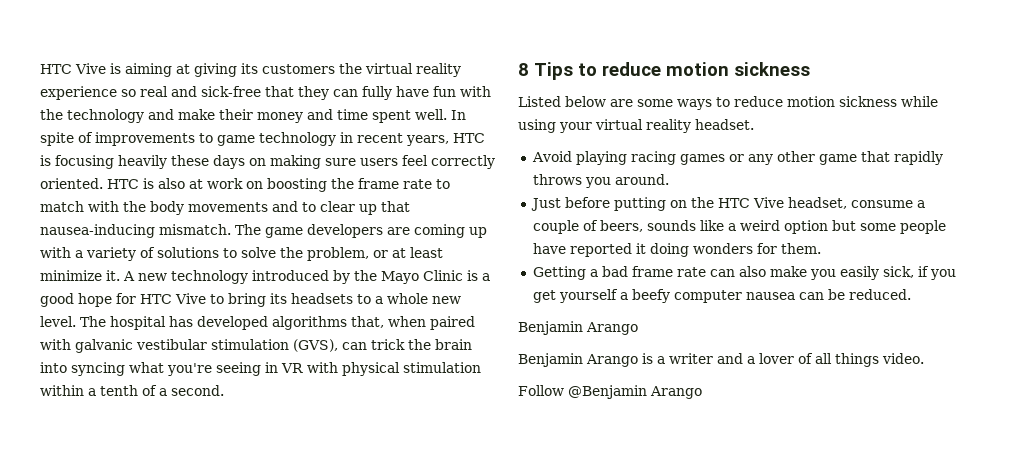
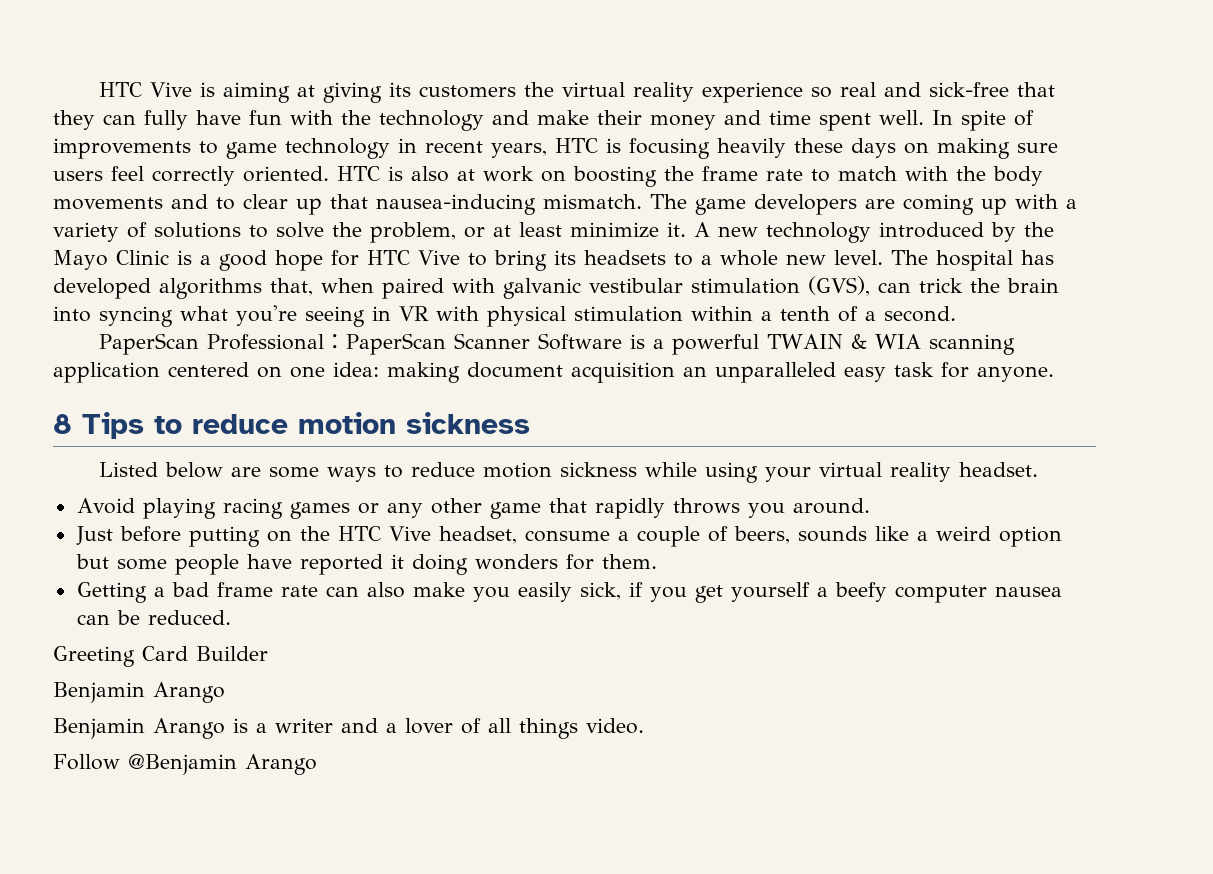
+ PaperScan Professional：PaperScan Scanner Software is a powerful TWAIN & WIA scanning application centered on one idea: making document acquisition an unparalleled easy task for anyone.
+ Greeting Card Builder

